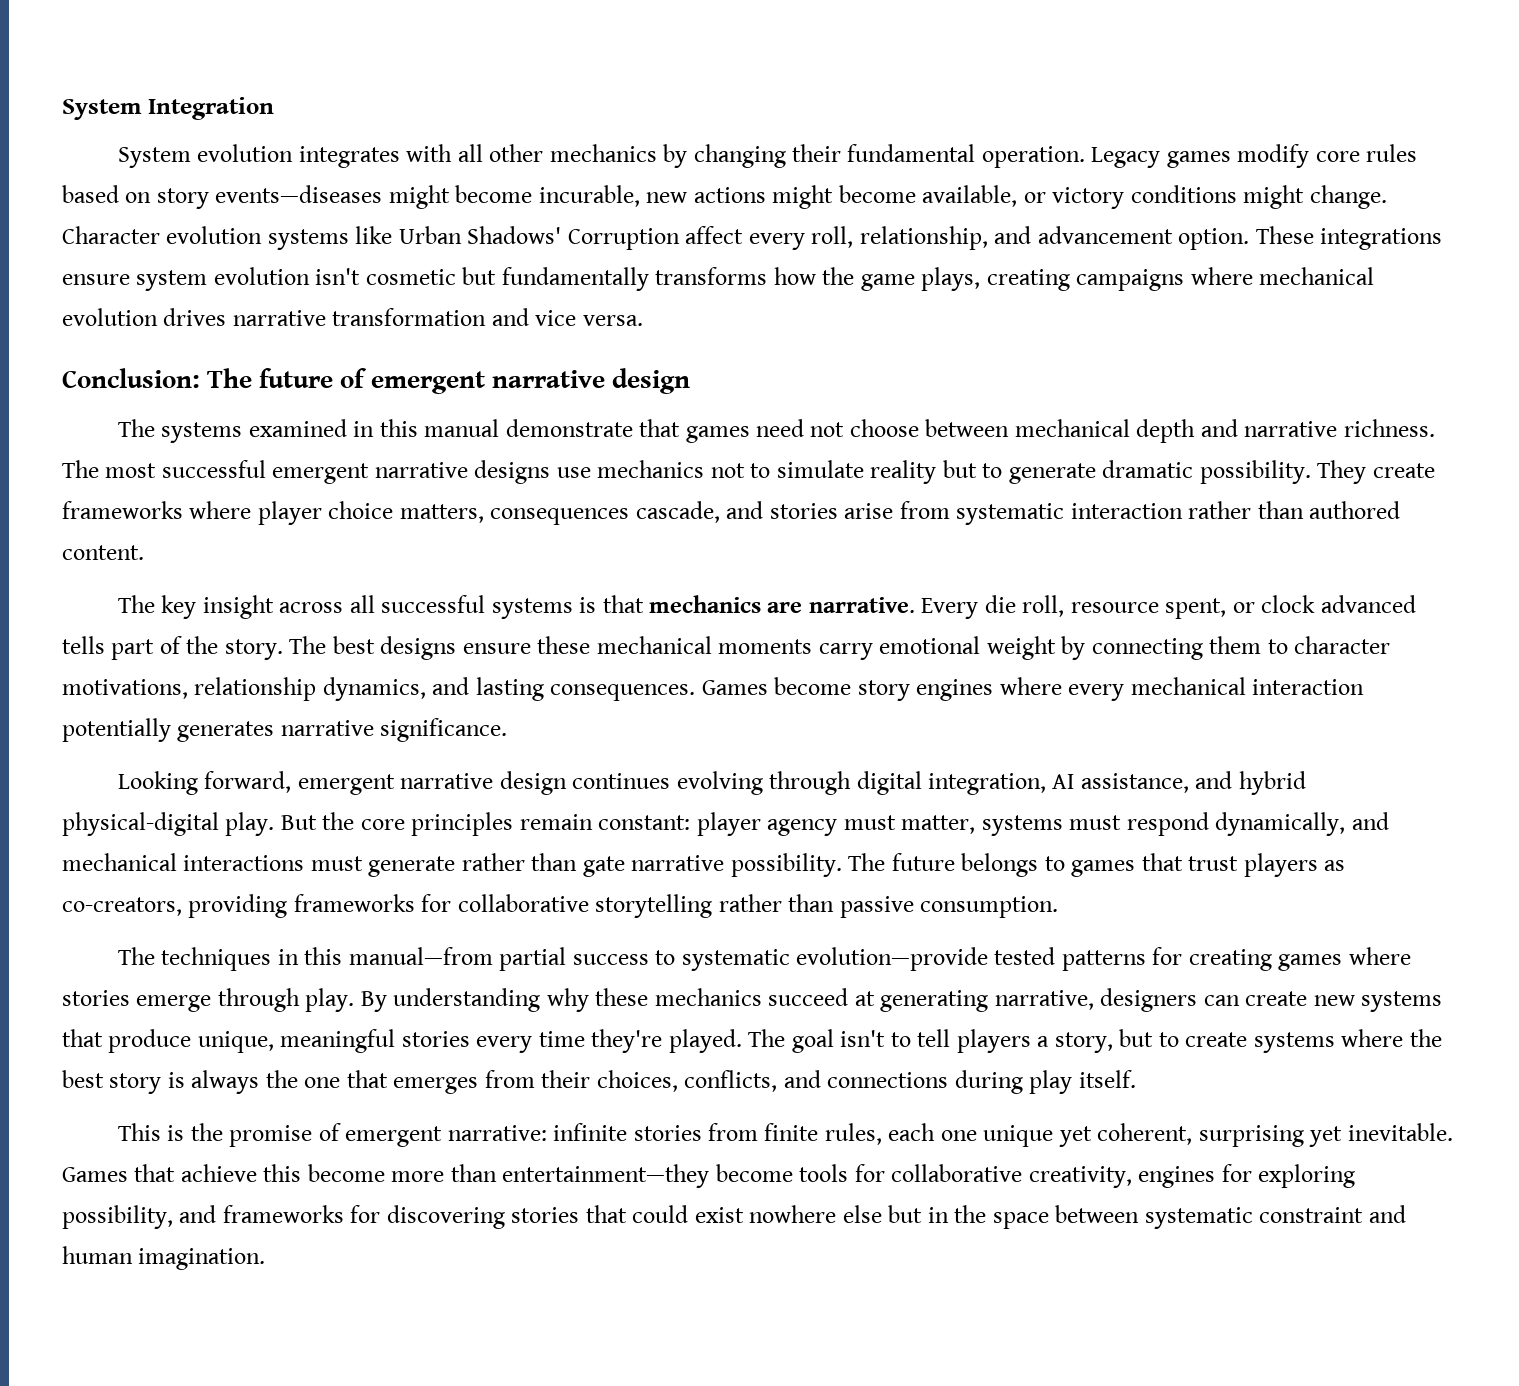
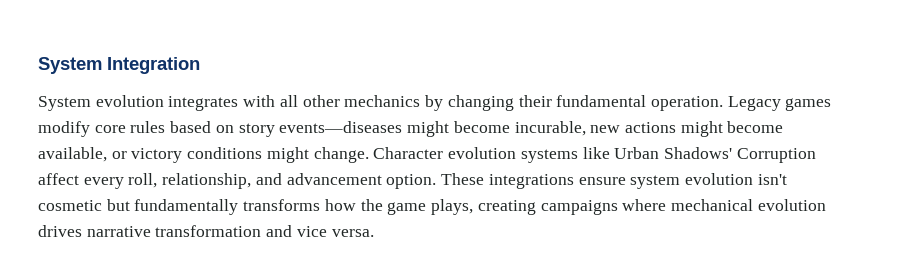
- Conclusion: The future of emergent narrative design
- The systems examined in this manual demonstrate that games need not choose between mechanical depth and narrative richness. The most successful emergent narrative designs use mechanics not to simulate reality but to generate dramatic possibility. They create frameworks where player choice matters, consequences cascade, and stories arise from systematic interaction rather than authored content.
- The key insight across all successful systems is that mechanics are narrative. Every die roll, resource spent, or clock advanced tells part of the story. The best designs ensure these mechanical moments carry emotional weight by connecting them to character motivations, relationship dynamics, and lasting consequences. Games become story engines where every mechanical interaction potentially generates narrative significance.
- Looking forward, emergent narrative design continues evolving through digital integration, AI assistance, and hybrid physical-digital play. But the core principles remain constant: player agency must matter, systems must respond dynamically, and mechanical interactions must generate rather than gate narrative possibility. The future belongs to games that trust players as co-creators, providing frameworks for collaborative storytelling rather than passive consumption.
- The techniques in this manual—from partial success to systematic evolution—provide tested patterns for creating games where stories emerge through play. By understanding why these mechanics succeed at generating narrative, designers can create new systems that produce unique, meaningful stories every time they're played. The goal isn't to tell players a story, but to create systems where the best story is always the one that emerges from their choices, conflicts, and connections during play itself.
- This is the promise of emergent narrative: infinite stories from finite rules, each one unique yet coherent, surprising yet inevitable. Games that achieve this become more than entertainment—they become tools for collaborative creativity, engines for exploring possibility, and frameworks for discovering stories that could exist nowhere else but in the space between systematic constraint and human imagination.

